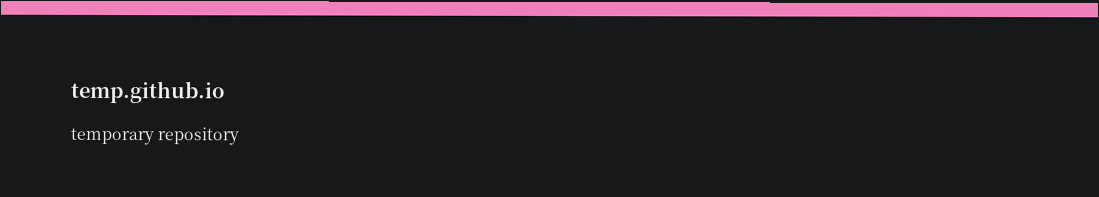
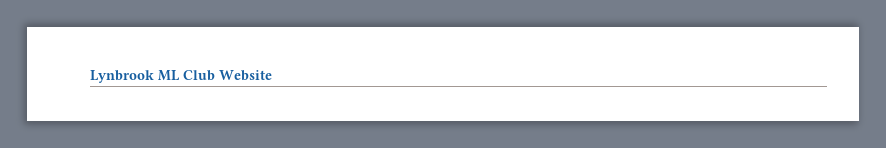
- temp.github.io
- temporary repository
+ Lynbrook ML Club Website

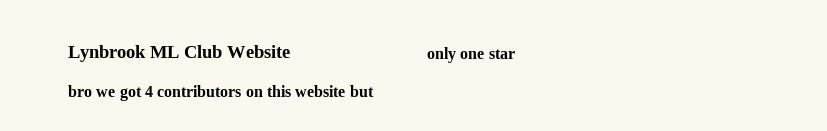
+ bro we got 4 contributors on this website but only one star

